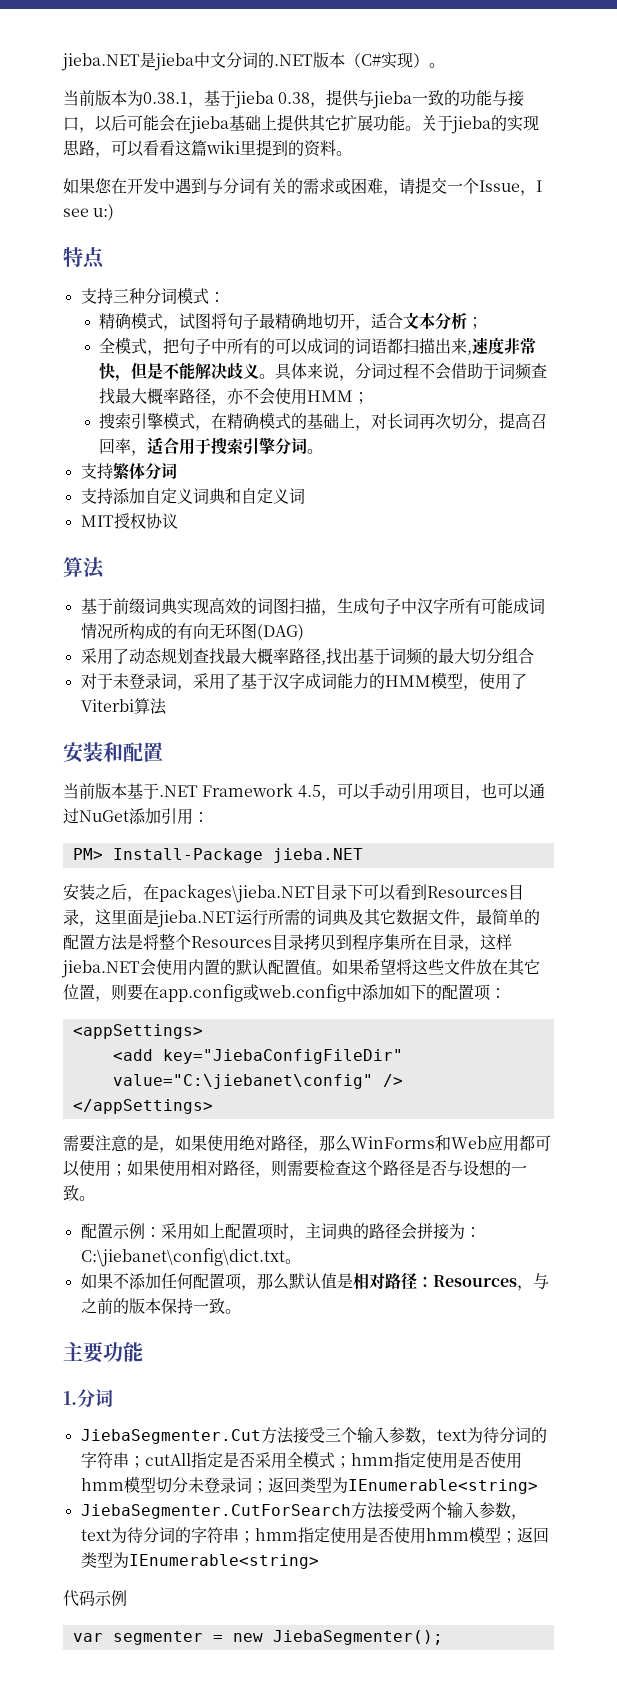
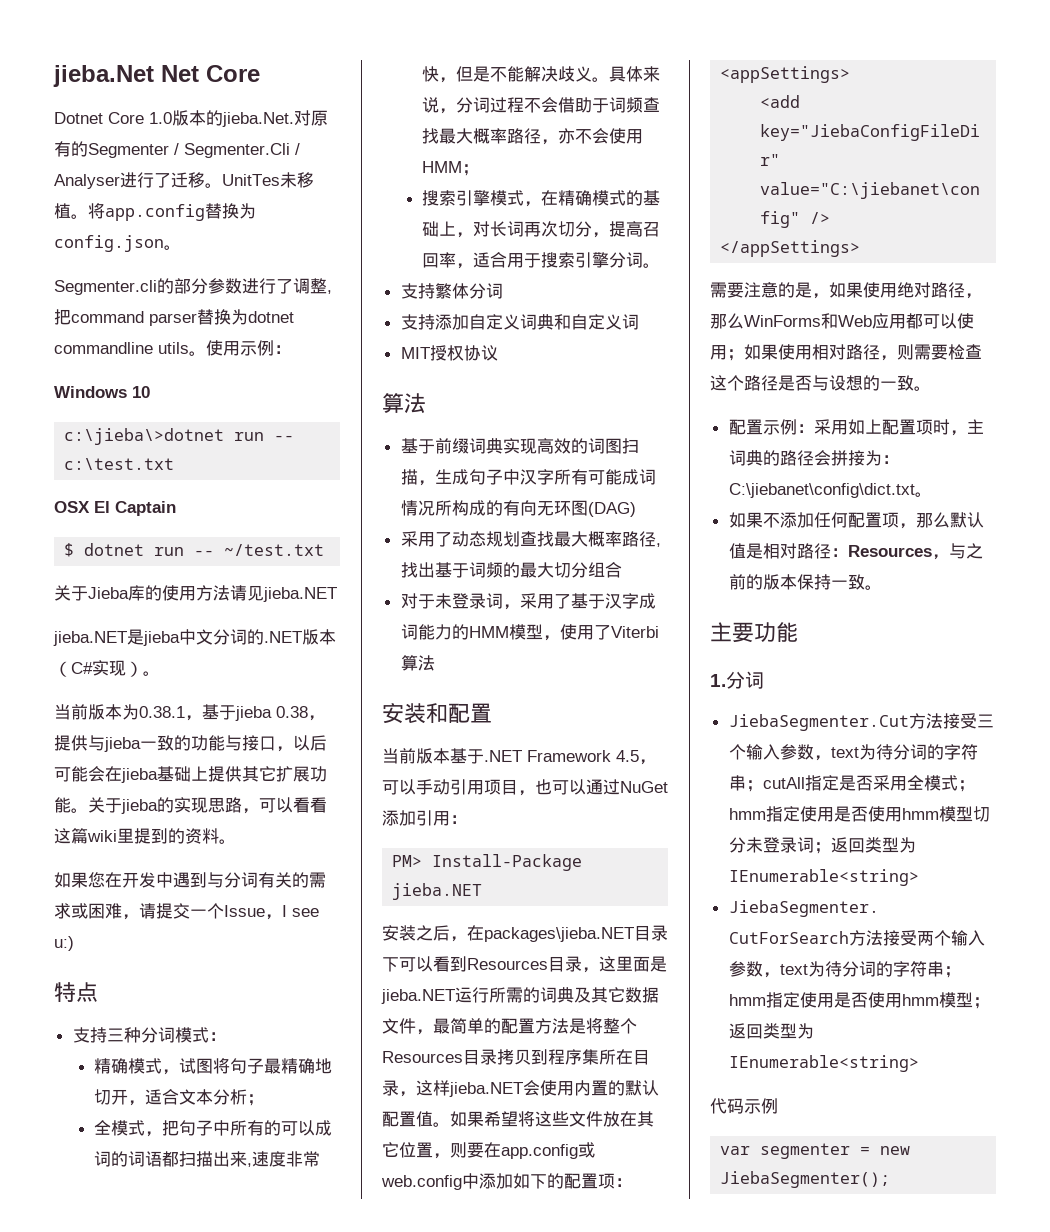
+ jieba.Net Net Core
+ Dotnet Core 1.0版本的jieba.Net.对原有的Segmenter / Segmenter.Cli / Analyser进行了迁移。UnitTes未移植。将app.config替换为config.json。
+ Segmenter.cli的部分参数进行了调整,把command parser替换为dotnet commandline utils。使用示例：
+ Windows 10
+ c:\jieba\>dotnet run -- c:\test.txt
+ OSX El Captain
+ $ dotnet run -- ~/test.txt
+ 关于Jieba库的使用方法请见jieba.NET

